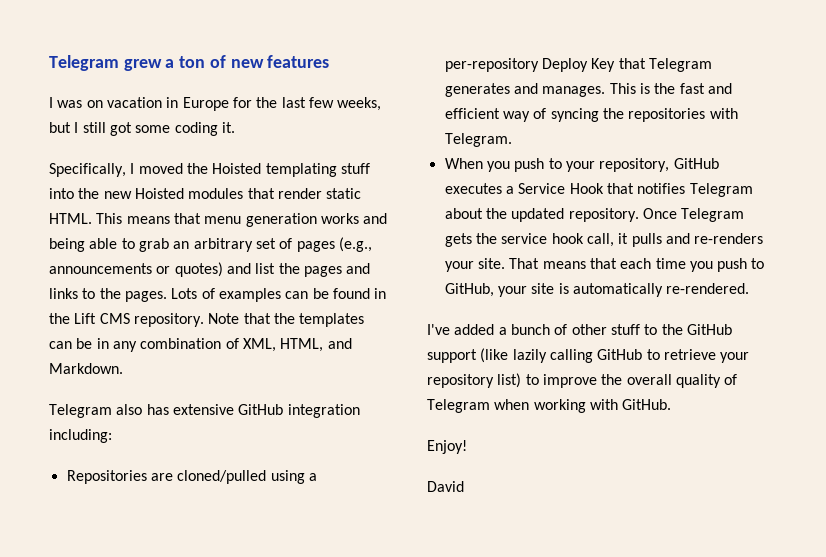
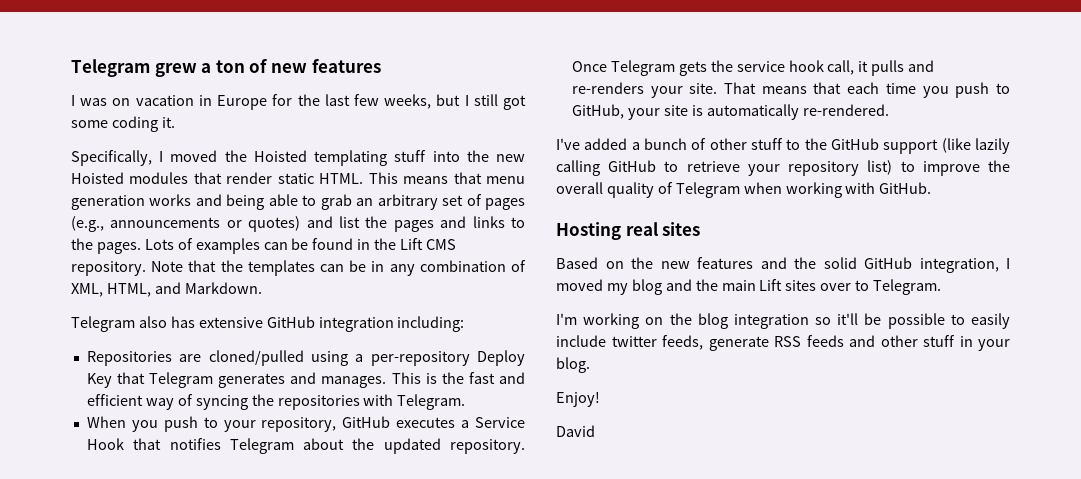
+ Hosting real sites
+ Based on the new features and the solid GitHub integration, I moved my blog and the main Lift sites over to Telegram.
+ I'm working on the blog integration so it'll be possible to easily include twitter feeds, generate RSS feeds and other stuff in your blog.

